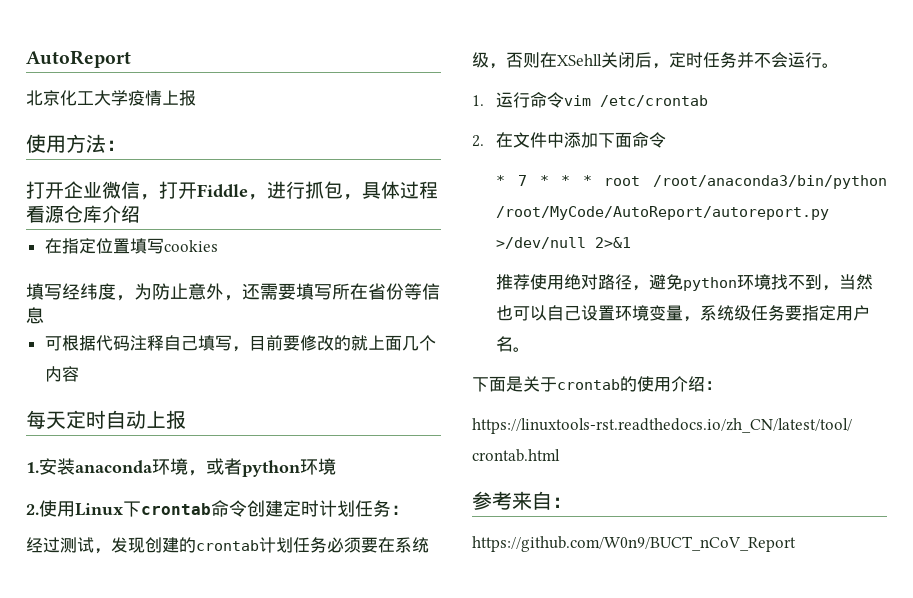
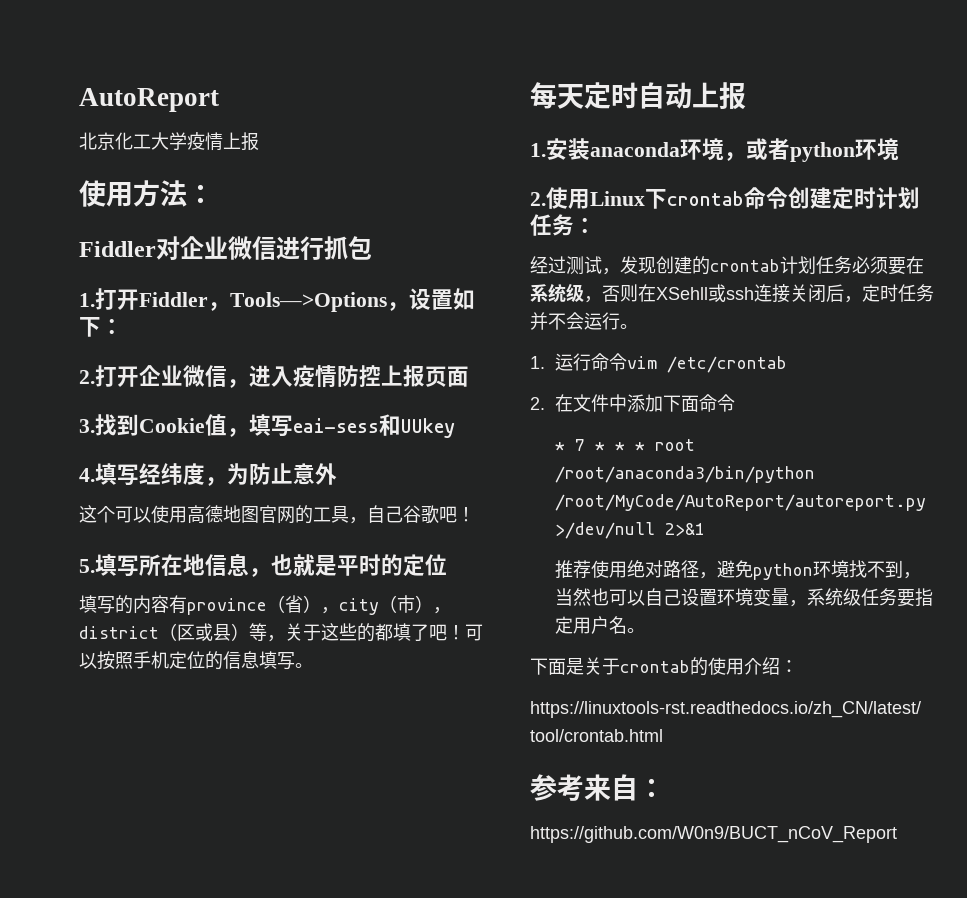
- 打开企业微信，打开Fiddle，进行抓包，具体过程看源仓库介绍
- 在指定位置填写cookies
- 填写经纬度，为防止意外，还需要填写所在省份等信息
- 可根据代码注释自己填写，目前要修改的就上面几个内容
+ Fiddler对企业微信进行抓包
+ 1.打开Fiddler，Tools—>Options，设置如下：
+ 2.打开企业微信，进入疫情防控上报页面
+ 3.找到Cookie值，填写eai-sess和UUkey
+ 4.填写经纬度，为防止意外
+ 这个可以使用高德地图官网的工具，自己谷歌吧！
+ 5.填写所在地信息，也就是平时的定位
+ 填写的内容有province（省），city（市），district（区或县）等，关于这些的都填了吧！可以按照手机定位的信息填写。
- 经过测试，发现创建的crontab计划任务必须要在系统级，否则在XSehll关闭后，定时任务并不会运行。
+ 经过测试，发现创建的crontab计划任务必须要在系统级，否则在XSehll或ssh连接关闭后，定时任务并不会运行。

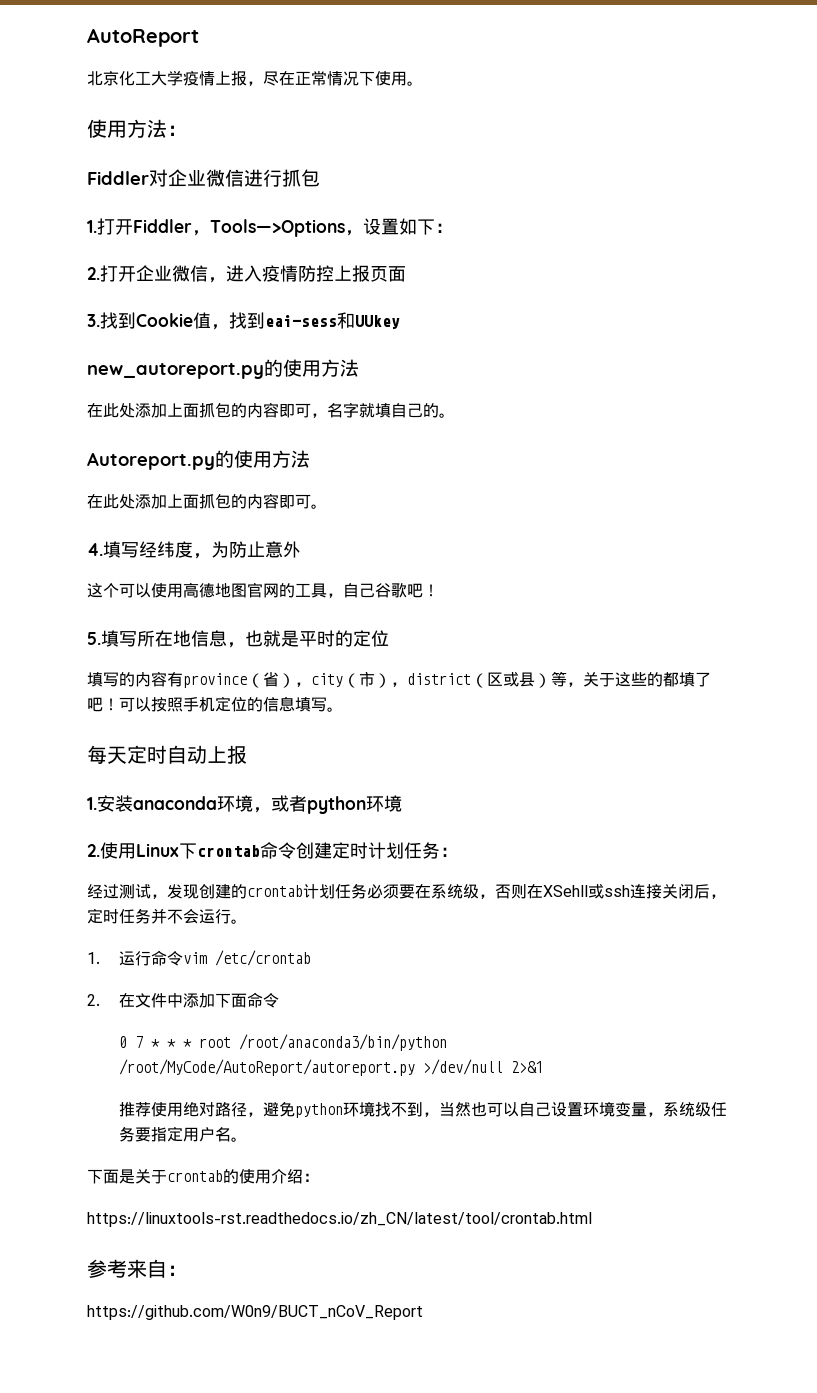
- 北京化工大学疫情上报
+ 北京化工大学疫情上报，尽在正常情况下使用。
- 3.找到Cookie值，填写eai-sess和UUkey
+ 3.找到Cookie值，找到eai-sess和UUkey
+ new_autoreport.py的使用方法
+ 在此处添加上面抓包的内容即可，名字就填自己的。
+ Autoreport.py的使用方法
+ 在此处添加上面抓包的内容即可。
- * 7 * * * root /root/anaconda3/bin/python /root/MyCode/AutoReport/autoreport.py >/dev/null 2>&1
+ 0 7 * * * root /root/anaconda3/bin/python /root/MyCode/AutoReport/autoreport.py >/dev/null 2>&1

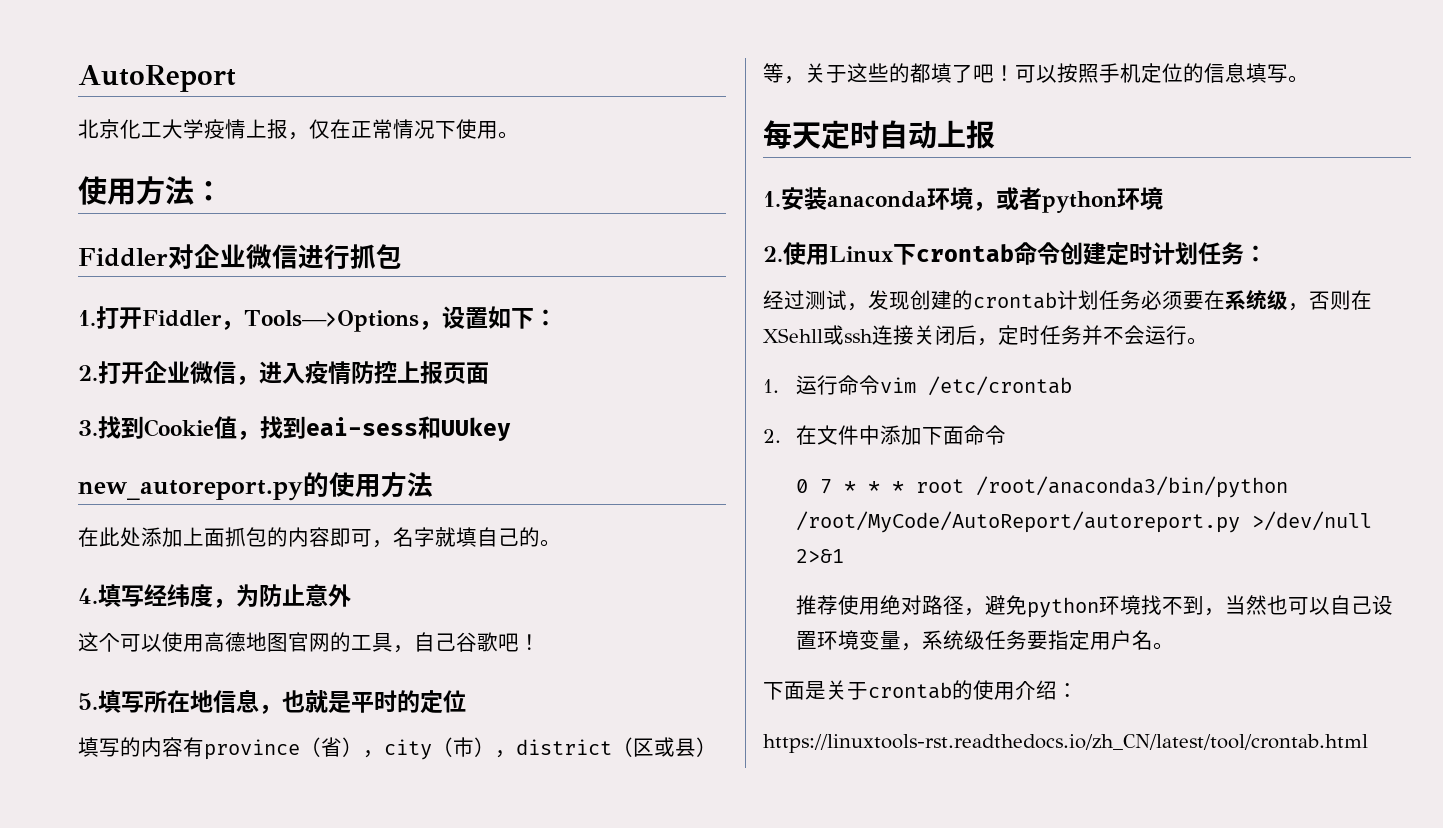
- 北京化工大学疫情上报，尽在正常情况下使用。
+ 北京化工大学疫情上报，仅在正常情况下使用。
- Autoreport.py的使用方法
- 在此处添加上面抓包的内容即可。
- 参考来自：
- https://github.com/W0n9/BUCT_nCoV_Report

